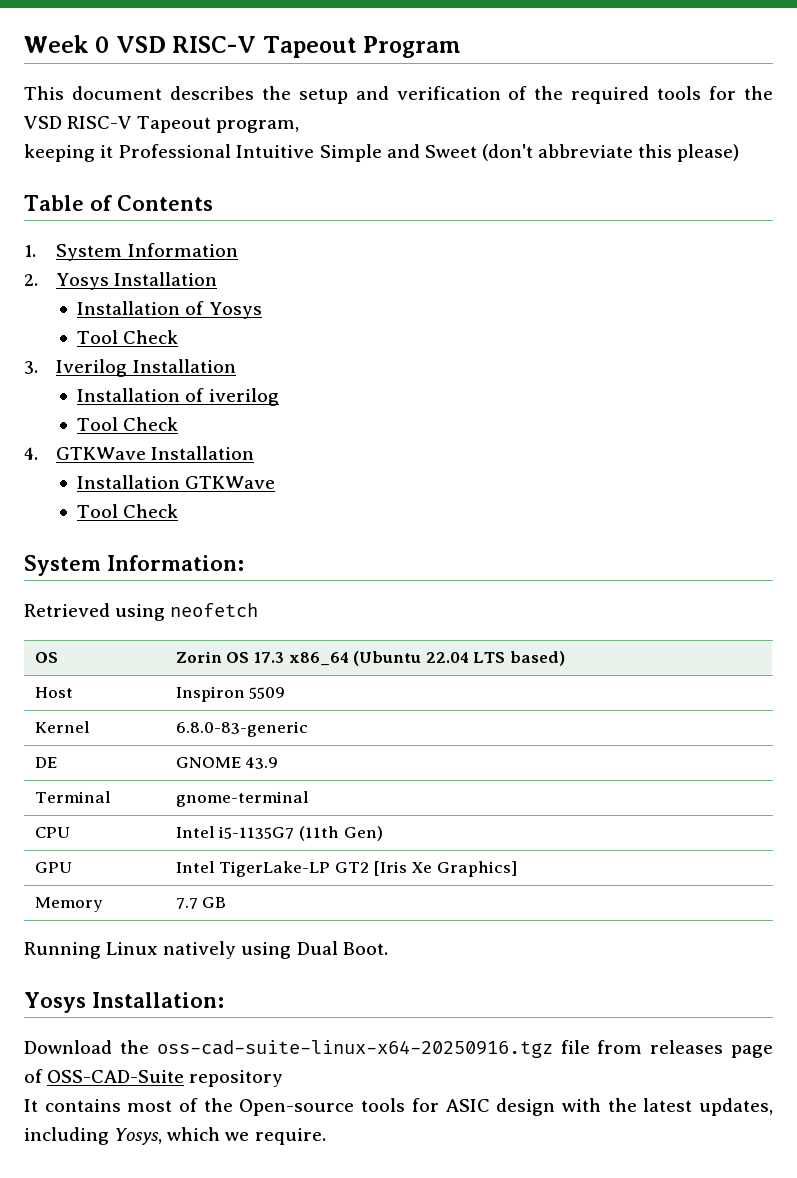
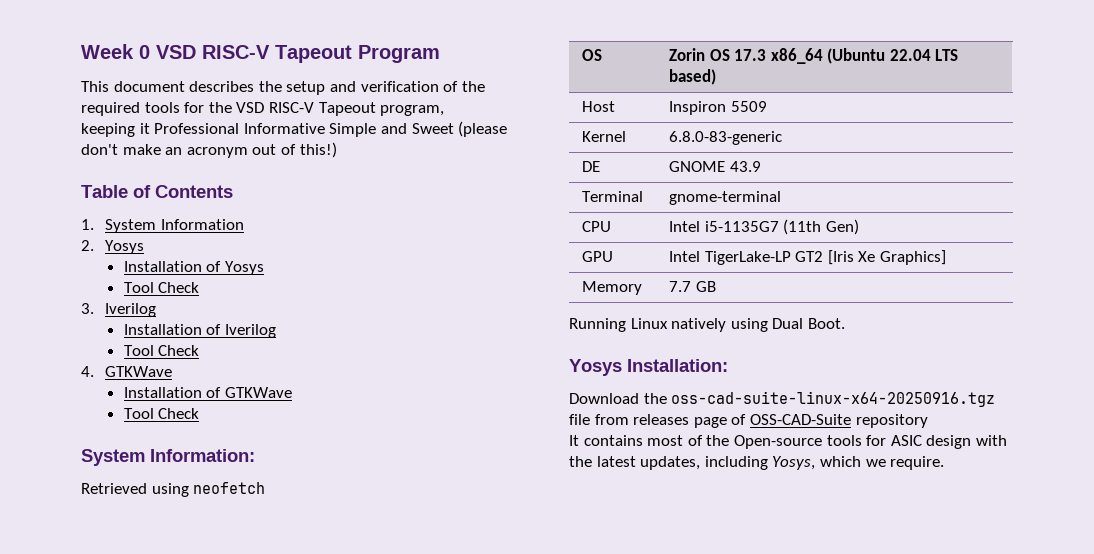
- keeping it Professional Intuitive Simple and Sweet (don't abbreviate this please)
+ keeping it Professional Informative Simple and Sweet (please don't make an acronym out of this!)
- 2. Yosys Installation
+ 2. Yosys
- 3. Iverilog Installation
- Installation of iverilog
+ 3. Iverilog
+ Installation of Iverilog
- 4. GTKWave Installation
- Installation GTKWave
+ 4. GTKWave
+ Installation of GTKWave

